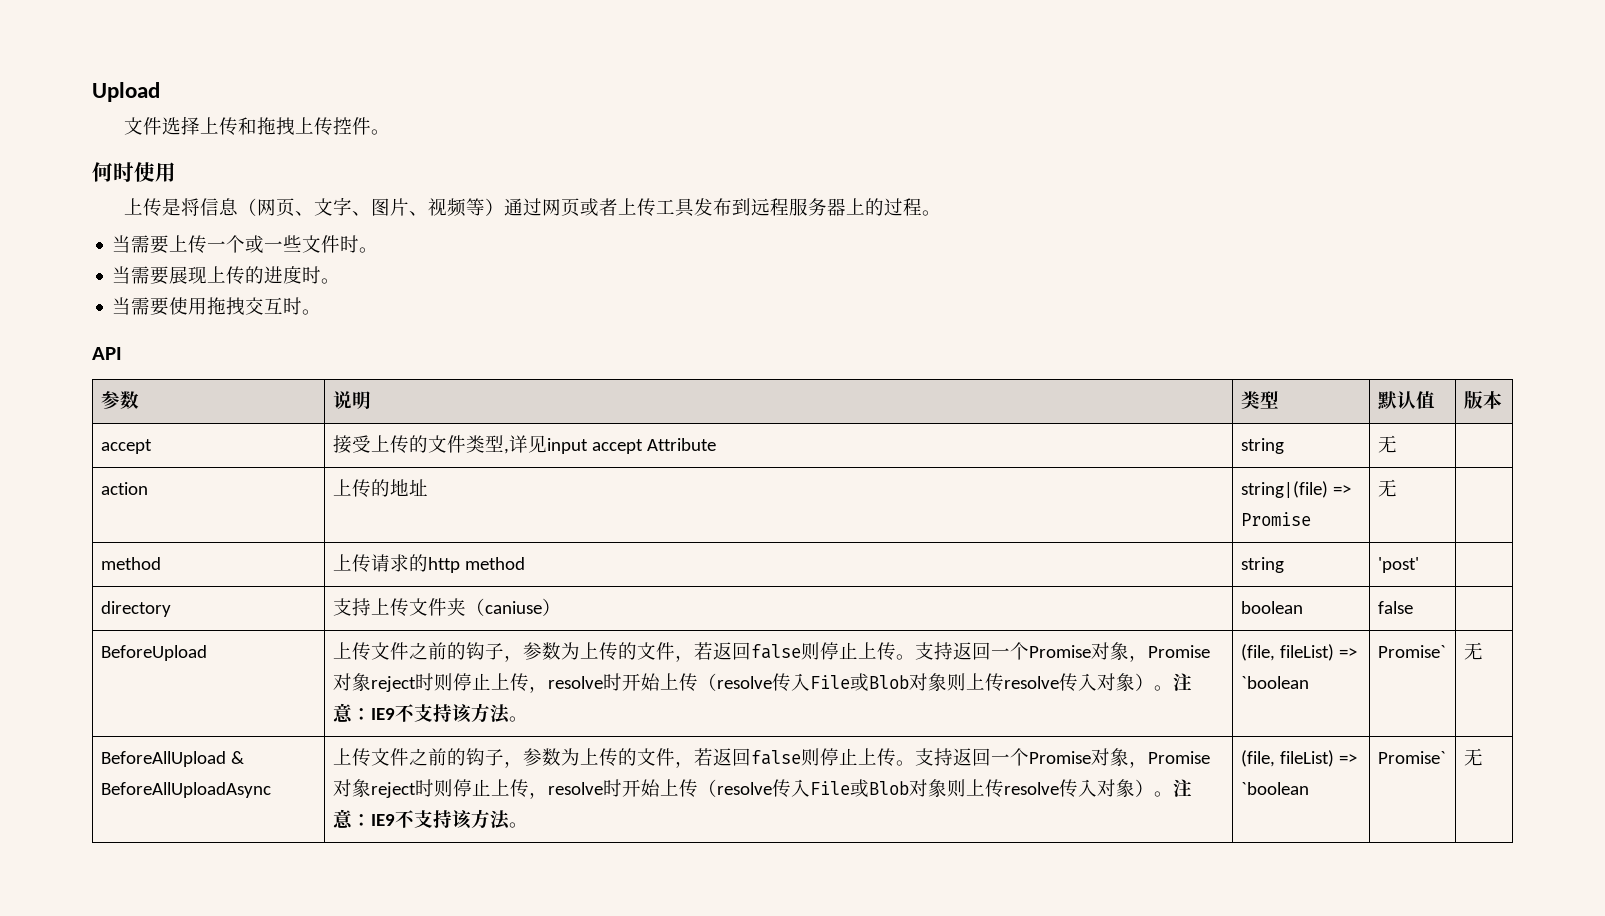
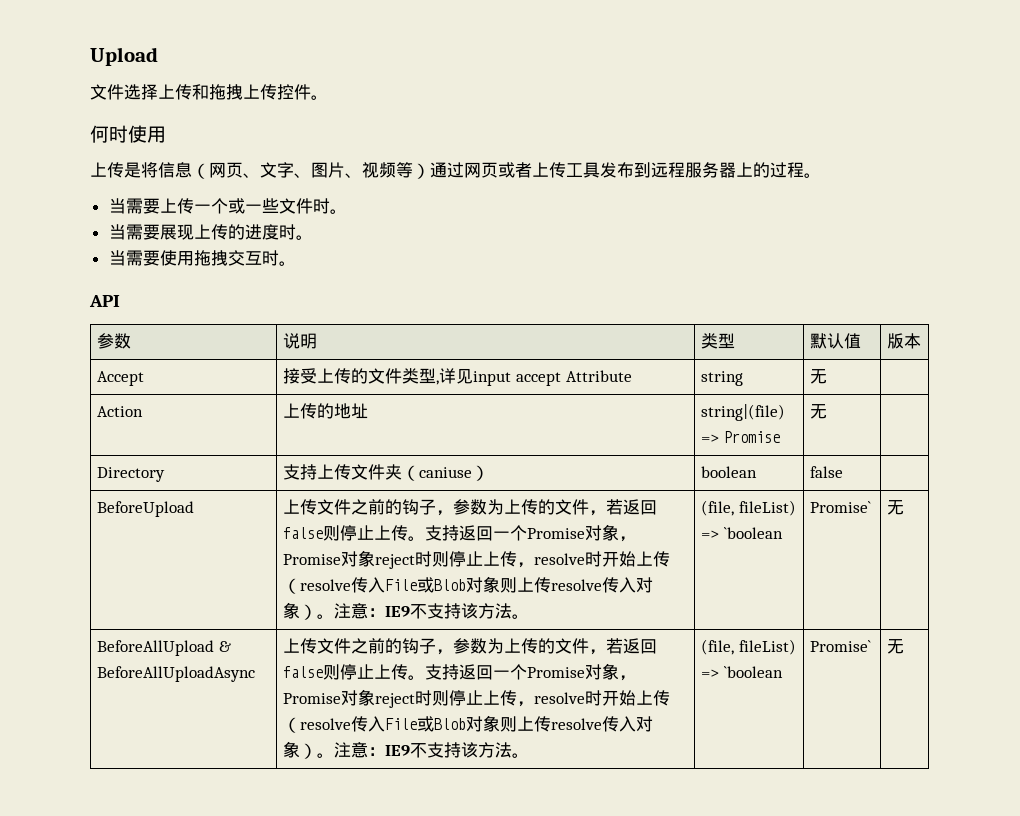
- accept | 接受上传的文件类型,详见input accept Attribute | string | 无 |
+ Accept | 接受上传的文件类型,详见input accept Attribute | string | 无 |
- action | 上传的地址 | string|(file) => Promise | 无 |
+ Action | 上传的地址 | string|(file) => Promise | 无 |
- method | 上传请求的http method | string | 'post' |
- directory | 支持上传文件夹（caniuse） | boolean | false |
+ Directory | 支持上传文件夹（caniuse） | boolean | false |

